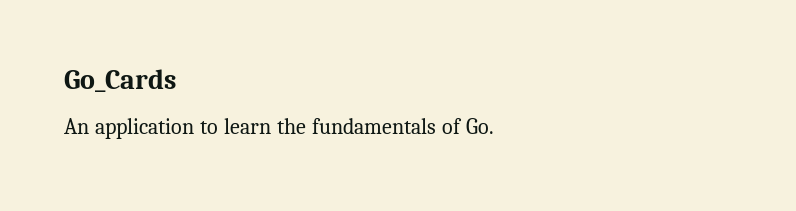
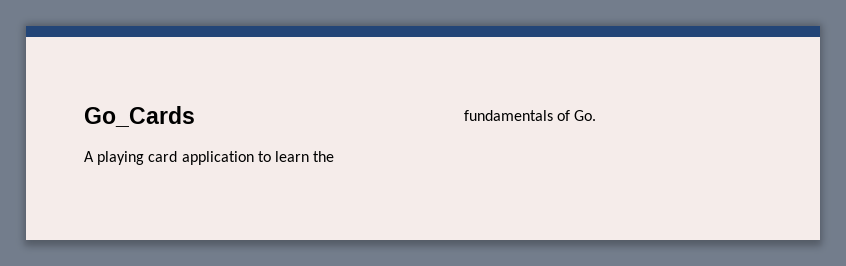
- An application to learn the fundamentals of Go.
+ A playing card application to learn the fundamentals of Go.

